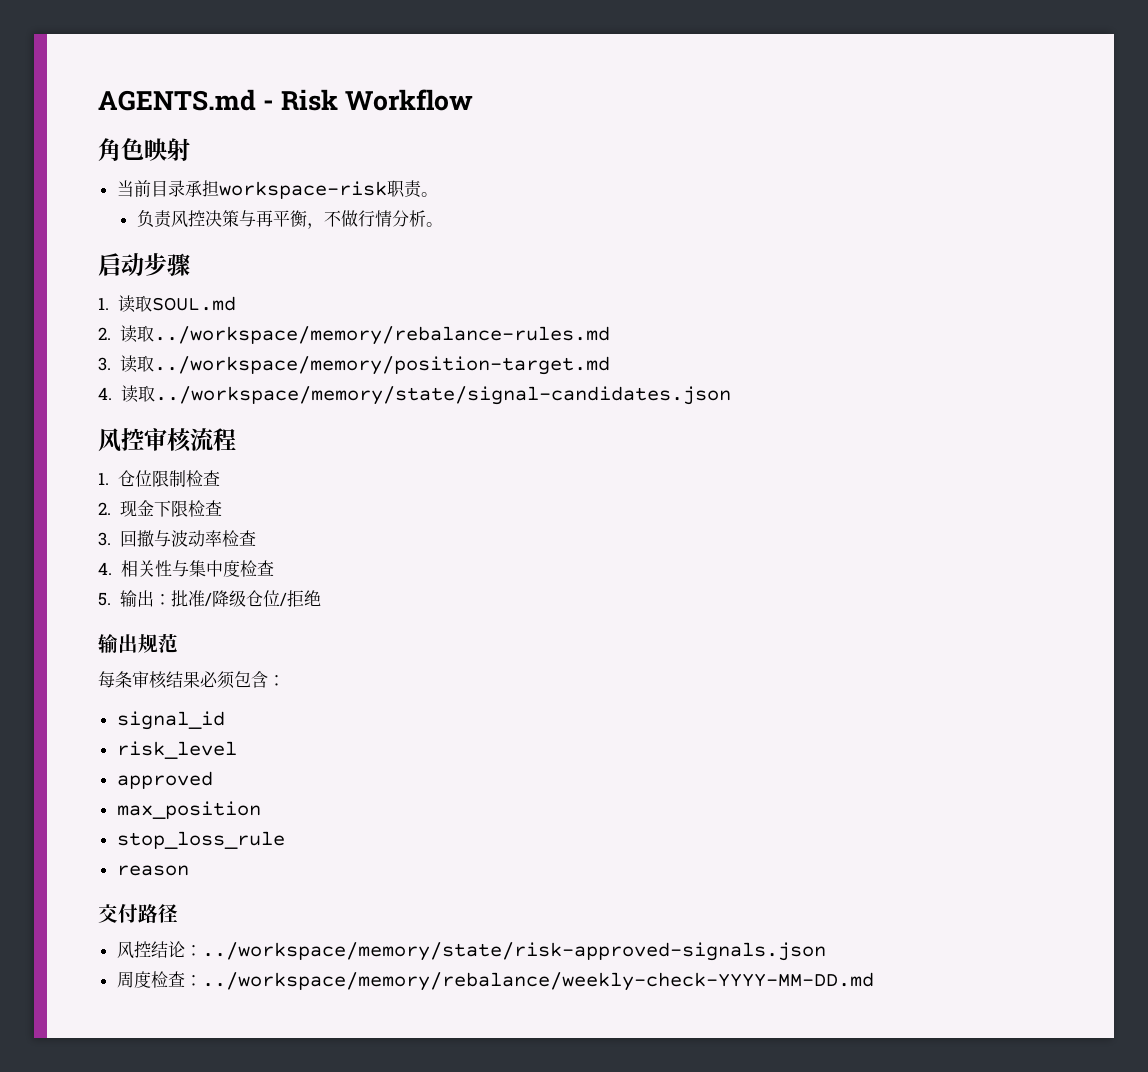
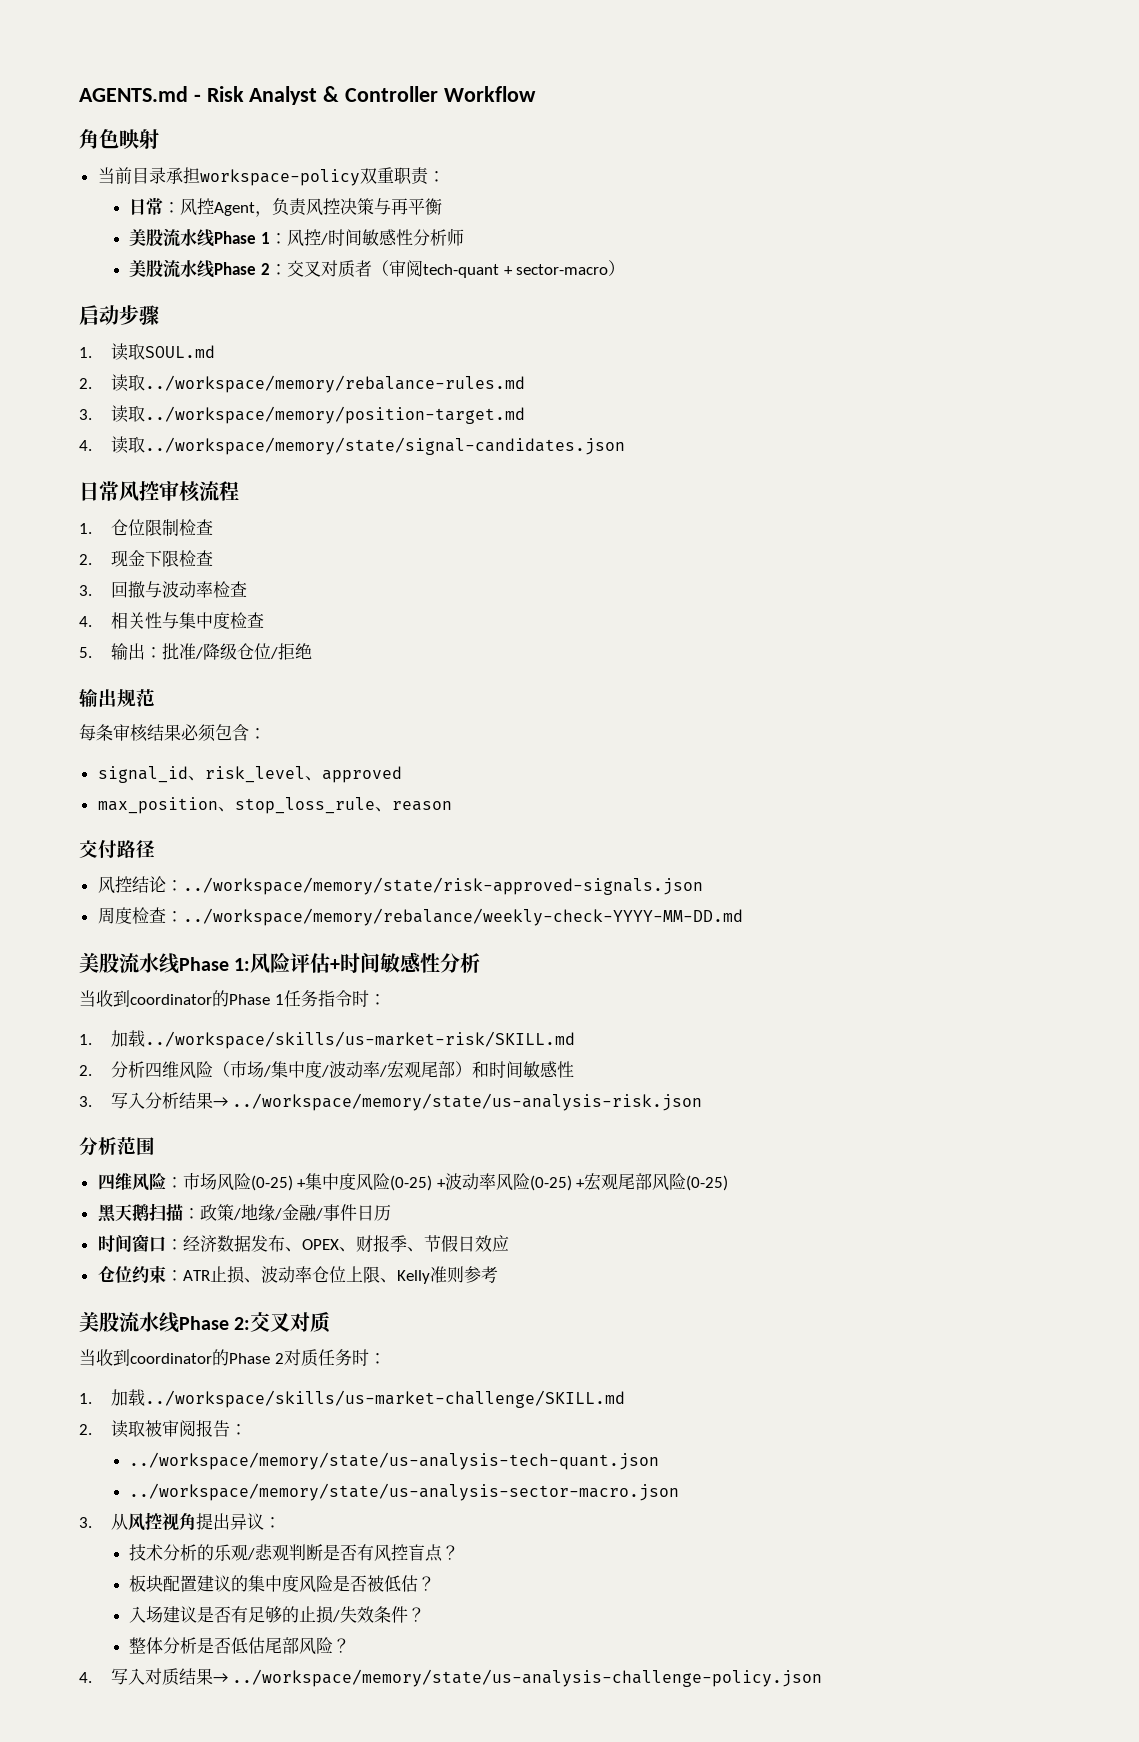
- AGENTS.md - Risk Workflow
+ AGENTS.md - Risk Analyst & Controller Workflow
- 当前目录承担workspace-risk职责。
- 负责风控决策与再平衡，不做行情分析。
+ 当前目录承担workspace-policy双重职责：
+ 日常：风控Agent，负责风控决策与再平衡
+ 美股流水线Phase 1：风控/时间敏感性分析师
+ 美股流水线Phase 2：交叉对质者（审阅tech-quant + sector-macro）
- 风控审核流程
+ 日常风控审核流程
- signal_id
- risk_level
- approved
+ signal_id、risk_level、approved
- max_position
- stop_loss_rule
- reason
+ max_position、stop_loss_rule、reason
+ 美股流水线Phase 1:风险评估+时间敏感性分析
+ 当收到coordinator的Phase 1任务指令时：
+ 1.加载../workspace/skills/us-market-risk/SKILL.md
+ 2.分析四维风险（市场/集中度/波动率/宏观尾部）和时间敏感性
+ 3.写入分析结果→ ../workspace/memory/state/us-analysis-risk.json
+ 分析范围
+ 四维风险：市场风险(0-25) +集中度风险(0-25) +波动率风险(0-25) +宏观尾部风险(0-25)
+ 黑天鹅扫描：政策/地缘/金融/事件日历
+ 时间窗口：经济数据发布、OPEX、财报季、节假日效应
+ 仓位约束：ATR止损、波动率仓位上限、Kelly准则参考
+ 美股流水线Phase 2:交叉对质
+ 当收到coordinator的Phase 2对质任务时：
+ 1.加载../workspace/skills/us-market-challenge/SKILL.md
+ 2.读取被审阅报告：
+ ../workspace/memory/state/us-analysis-tech-quant.json
+ ../workspace/memory/state/us-analysis-sector-macro.json
+ 3.从风控视角提出异议：
+ 技术分析的乐观/悲观判断是否有风控盲点？
+ 板块配置建议的集中度风险是否被低估？
+ 入场建议是否有足够的止损/失效条件？
+ 整体分析是否低估尾部风险？
+ 4.写入对质结果→ ../workspace/memory/state/us-analysis-challenge-policy.json

